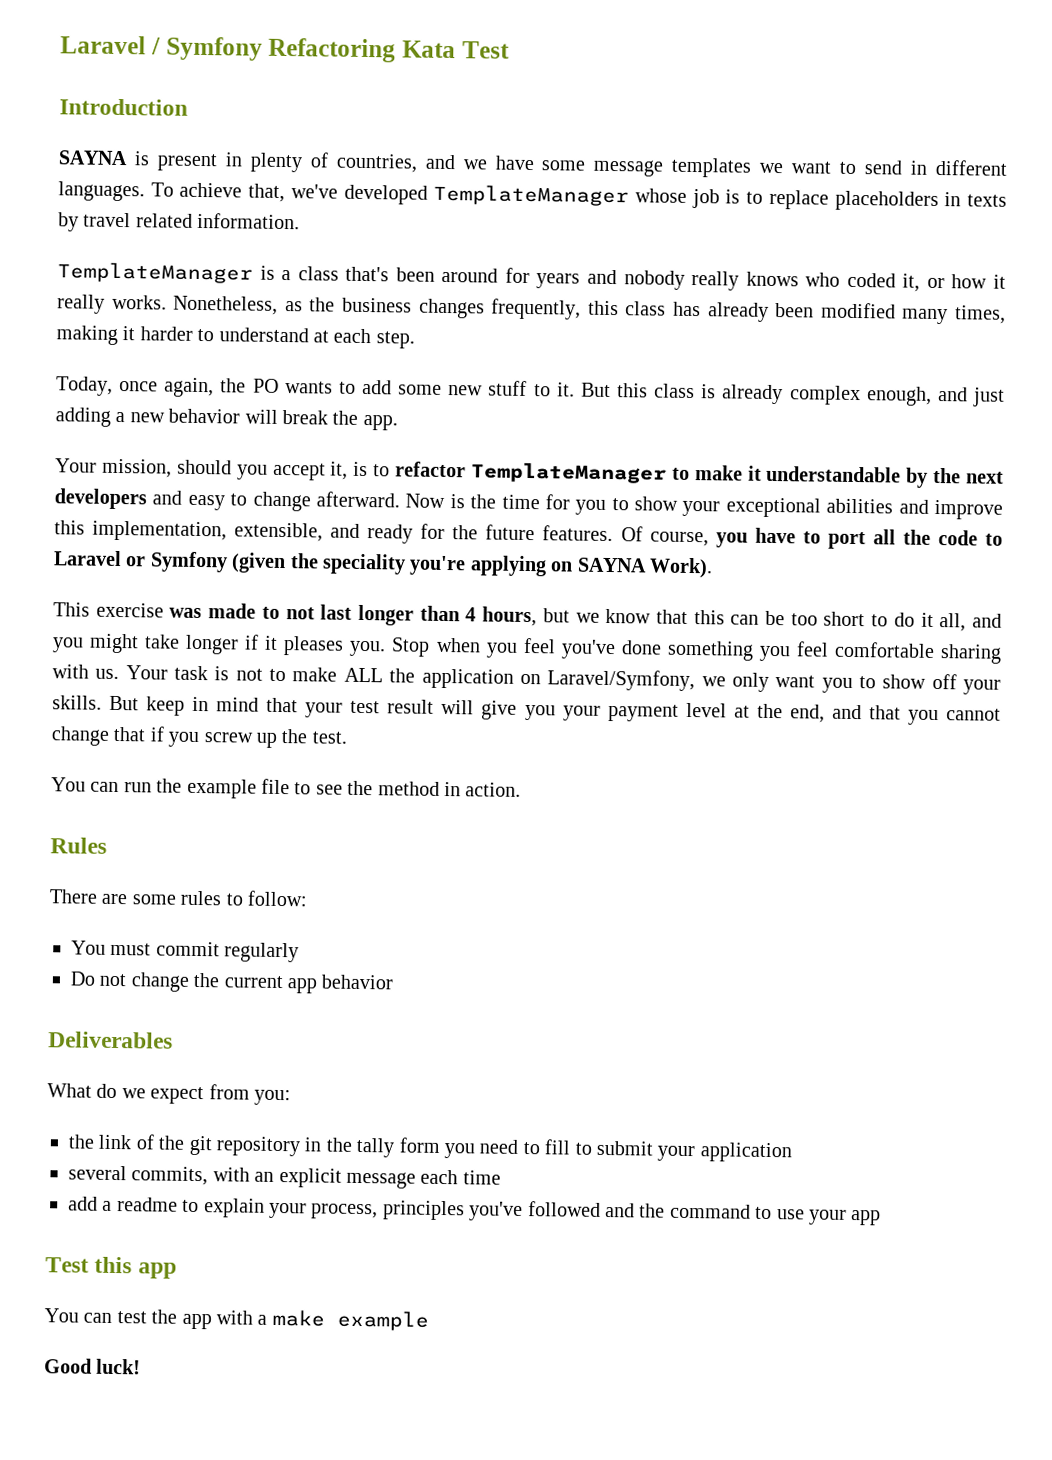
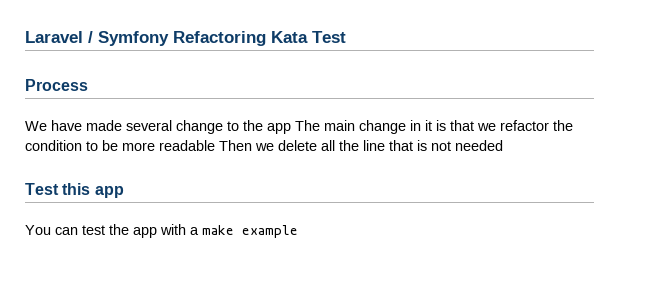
- Introduction
- SAYNA is present in plenty of countries, and we have some message templates we want to send in different languages. To achieve that, we've developed TemplateManager whose job is to replace placeholders in texts by travel related information.
- TemplateManager is a class that's been around for years and nobody really knows who coded it, or how it really works. Nonetheless, as the business changes frequently, this class has already been modified many times, making it harder to understand at each step.
- Today, once again, the PO wants to add some new stuff to it. But this class is already complex enough, and just adding a new behavior will break the app.
- Your mission, should you accept it, is to refactor TemplateManager to make it understandable by the next developers and easy to change afterward. Now is the time for you to show your exceptional abilities and improve this implementation, extensible, and ready for the future features. Of course, you have to port all the code to Laravel or Symfony (given the speciality you're applying on SAYNA Work).
- This exercise was made to not last longer than 4 hours, but we know that this can be too short to do it all, and you might take longer if it pleases you. Stop when you feel you've done something you feel comfortable sharing with us. Your task is not to make ALL the application on Laravel/Symfony, we only want you to show off your skills. But keep in mind that your test result will give you your payment level at the end, and that you cannot change that if you screw up the test.
- You can run the example file to see the method in action.
- Rules
- There are some rules to follow:
- You must commit regularly
- Do not change the current app behavior
- Deliverables
- What do we expect from you:
- the link of the git repository in the tally form you need to fill to submit your application
- several commits, with an explicit message each time
- add a readme to explain your process, principles you've followed and the command to use your app
+ Process
+ We have made several change to the app The main change in it is that we refactor the condition to be more readable Then we delete all the line that is not needed
- Good luck!

